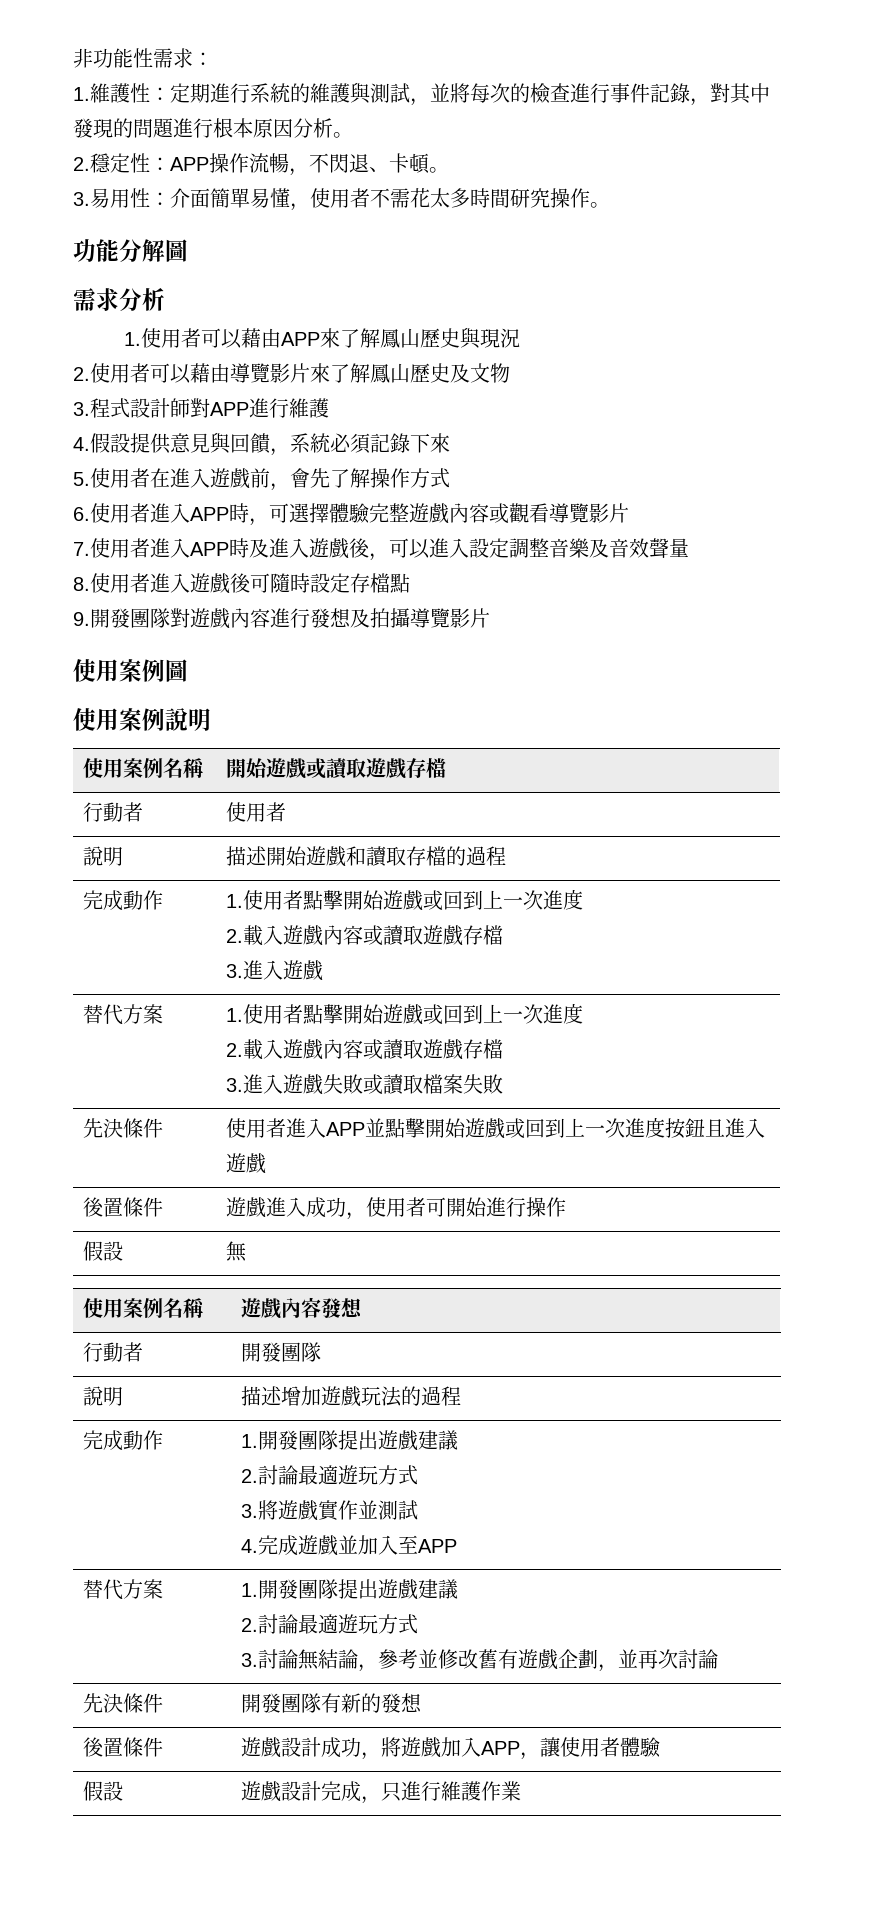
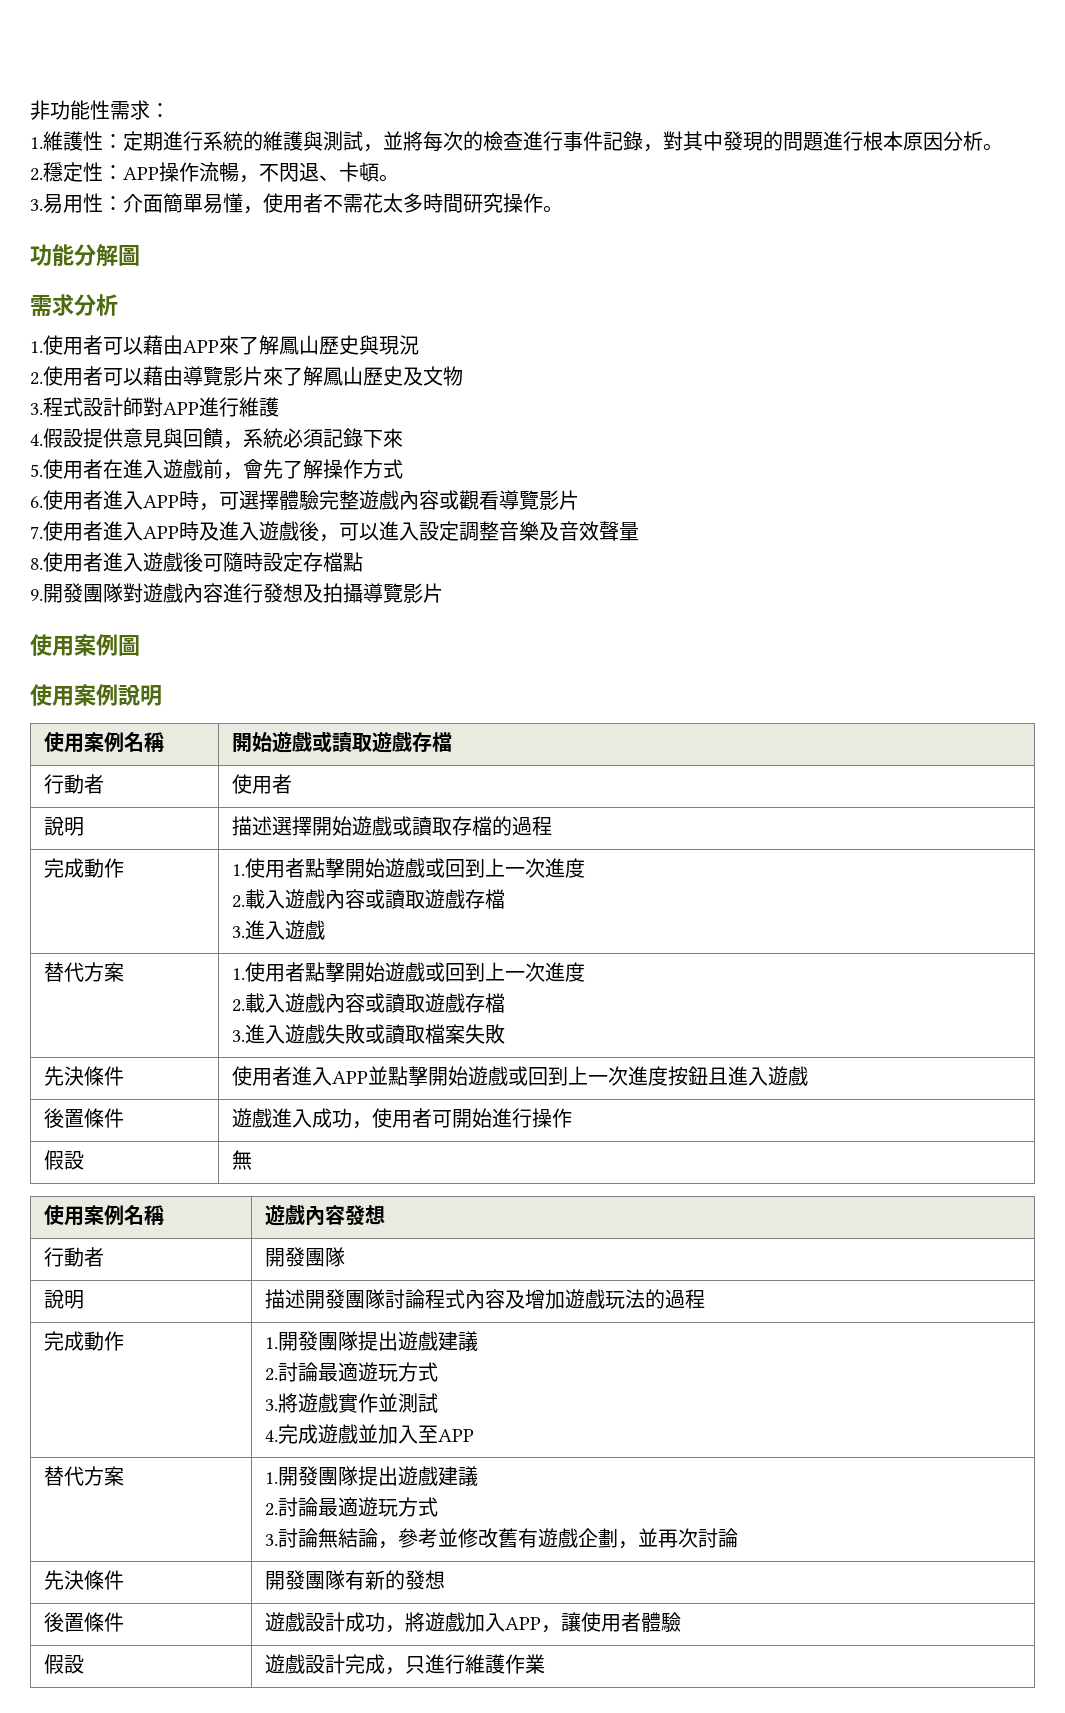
- 說明 | 描述開始遊戲和讀取存檔的過程
+ 說明 | 描述選擇開始遊戲或讀取存檔的過程
- 說明 | 描述增加遊戲玩法的過程
+ 說明 | 描述開發團隊討論程式內容及增加遊戲玩法的過程

